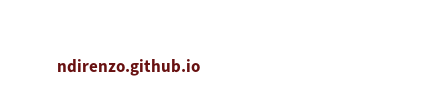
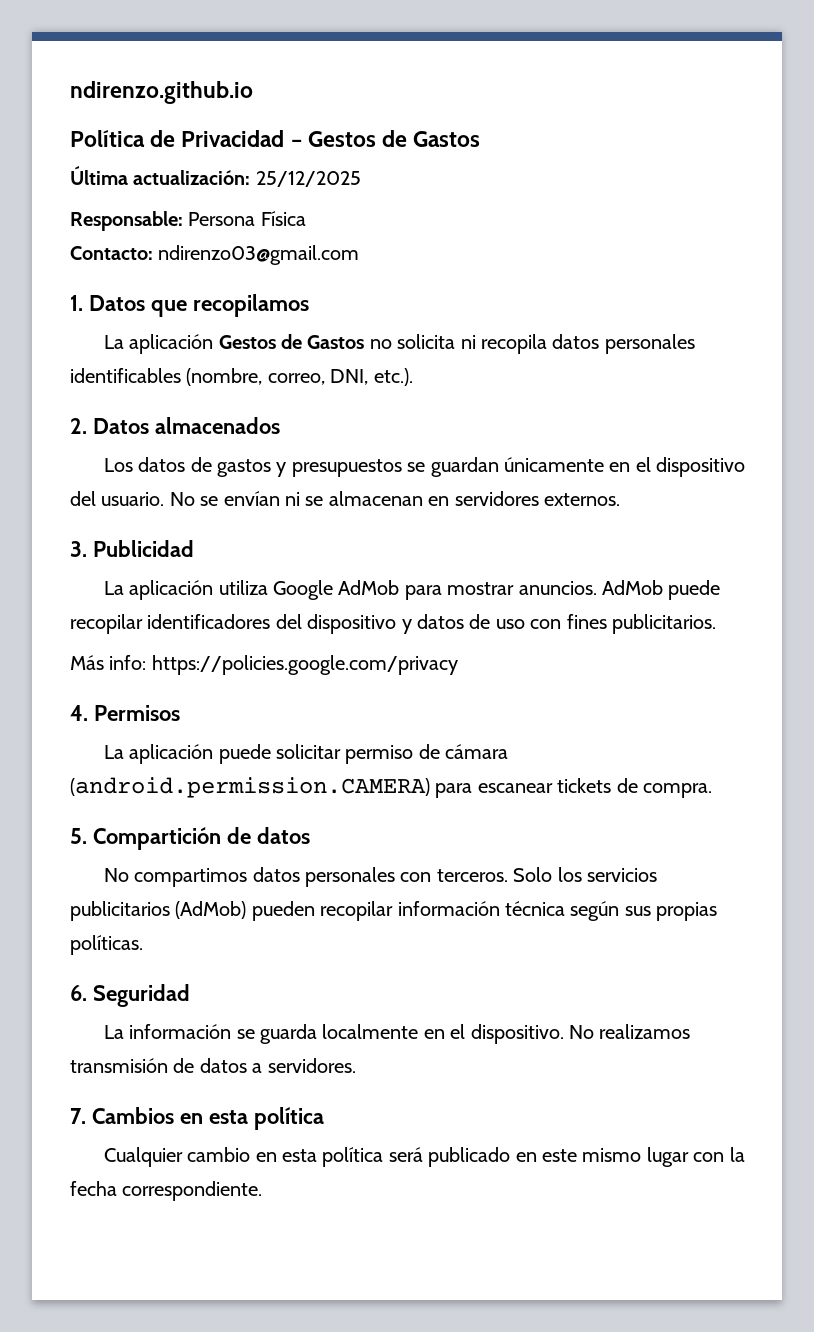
+ Política de Privacidad – Gestos de Gastos
+ Última actualización: 25/12/2025
+ Responsable: Persona Física
+ Contacto: ndirenzo03@gmail.com
+ 1. Datos que recopilamos
+ La aplicación Gestos de Gastos no solicita ni recopila datos personales identificables (nombre, correo, DNI, etc.).
+ 2. Datos almacenados
+ Los datos de gastos y presupuestos se guardan únicamente en el dispositivo del usuario. No se envían ni se almacenan en servidores externos.
+ 3. Publicidad
+ La aplicación utiliza Google AdMob para mostrar anuncios. AdMob puede recopilar identificadores del dispositivo y datos de uso con fines publicitarios.
+ Más info: https://policies.google.com/privacy
+ 4. Permisos
+ La aplicación puede solicitar permiso de cámara (android.permission.CAMERA) para escanear tickets de compra.
+ 5. Compartición de datos
+ No compartimos datos personales con terceros. Solo los servicios publicitarios (AdMob) pueden recopilar información técnica según sus propias políticas.
+ 6. Seguridad
+ La información se guarda localmente en el dispositivo. No realizamos transmisión de datos a servidores.
+ 7. Cambios en esta política
+ Cualquier cambio en esta política será publicado en este mismo lugar con la fecha correspondiente.

